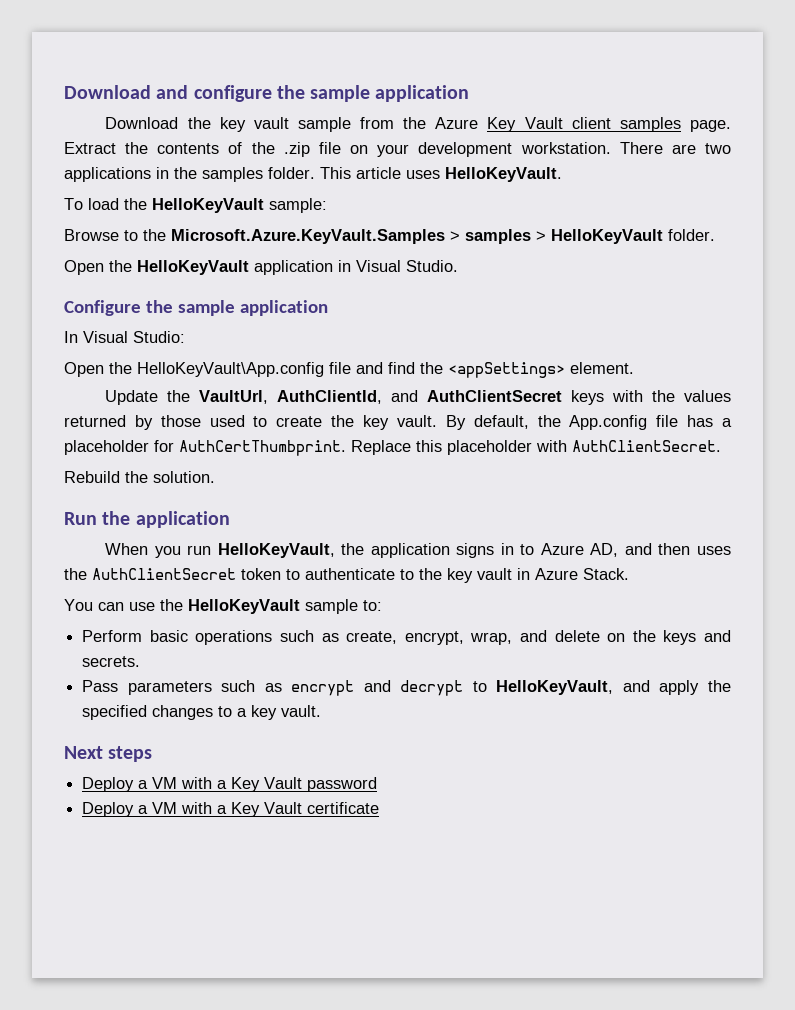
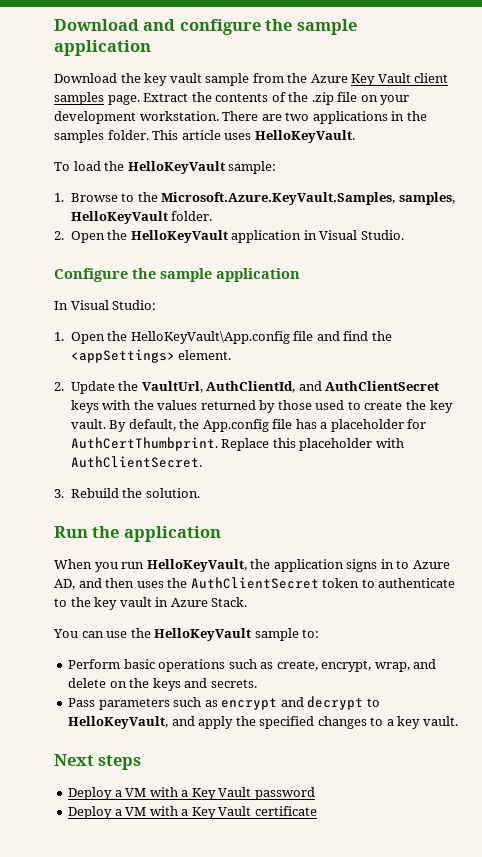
- Browse to the Microsoft.Azure.KeyVault.Samples > samples > HelloKeyVault folder.
+ 1. Browse to the Microsoft.Azure.KeyVault.Samples, samples, HelloKeyVault folder.
- Open the HelloKeyVault application in Visual Studio.
+ 2. Open the HelloKeyVault application in Visual Studio.
- Open the HelloKeyVault\App.config file and find the <appSettings> element.
+ 1. Open the HelloKeyVault\App.config file and find the <appSettings> element.
- Update the VaultUrl, AuthClientId, and AuthClientSecret keys with the values returned by those used to create the key vault.
+ 2. Update the VaultUrl, AuthClientId, and AuthClientSecret keys with the values returned by those used to create the key vault.
- Rebuild the solution.
+ 3. Rebuild the solution.

